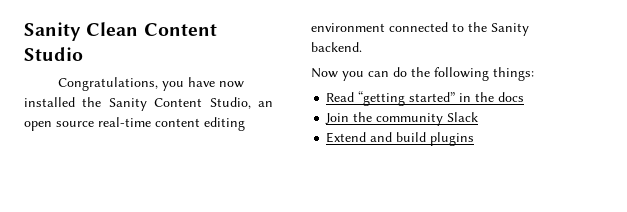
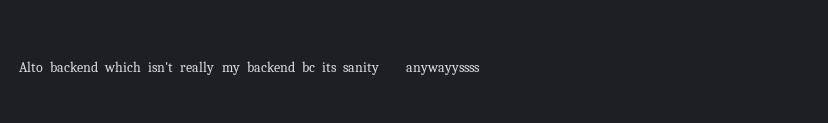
- Sanity Clean Content Studio
- Congratulations, you have now installed the Sanity Content Studio, an open source real-time content editing environment connected to the Sanity backend.
- Now you can do the following things:
- Read “getting started” in the docs
- Join the community Slack
- Extend and build plugins
+ Alto backend which isn't really my backend bc its sanity anywayyssss

